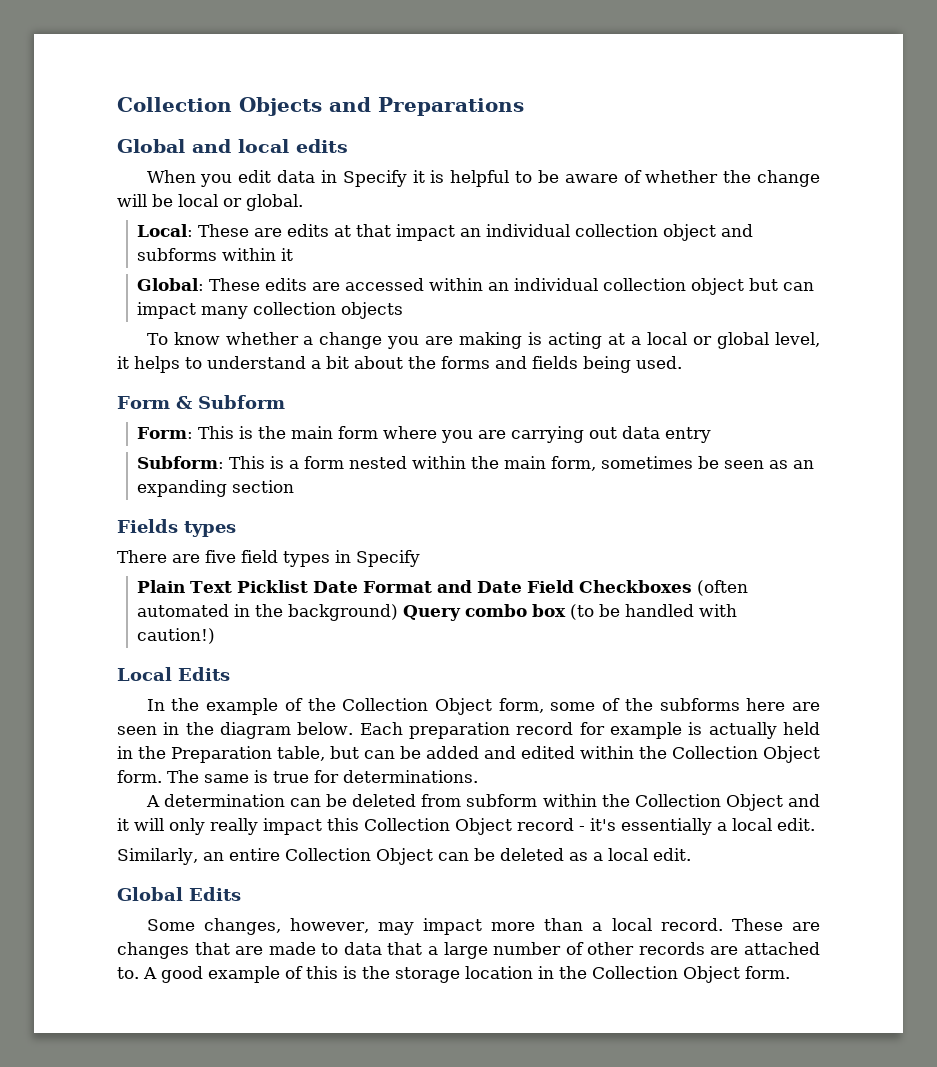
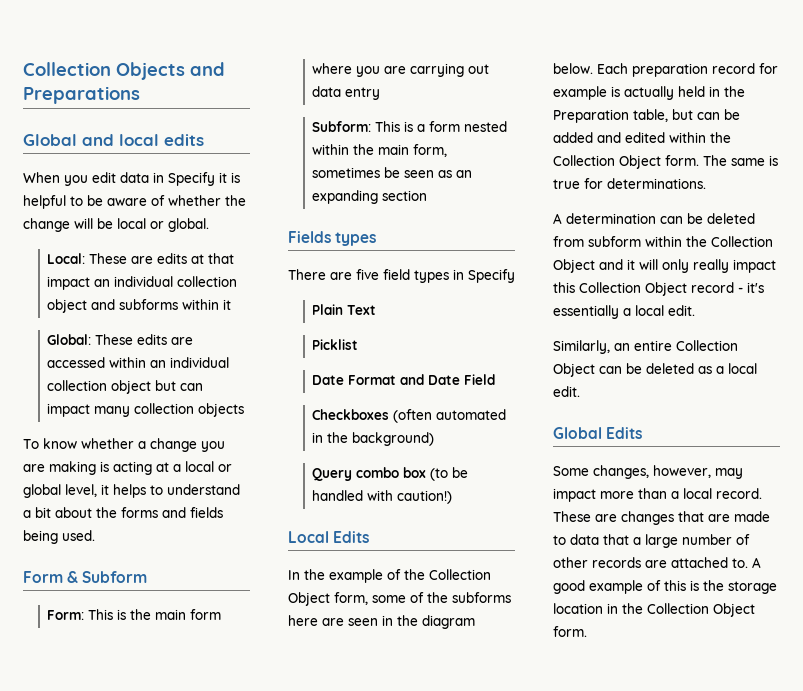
- Plain Text Picklist Date Format and Date Field Checkboxes (often automated in the background) Query combo box (to be handled with caution!)
+ Plain Text
+ Picklist
+ Date Format and Date Field
+ Checkboxes (often automated in the background)
+ Query combo box (to be handled with caution!)

